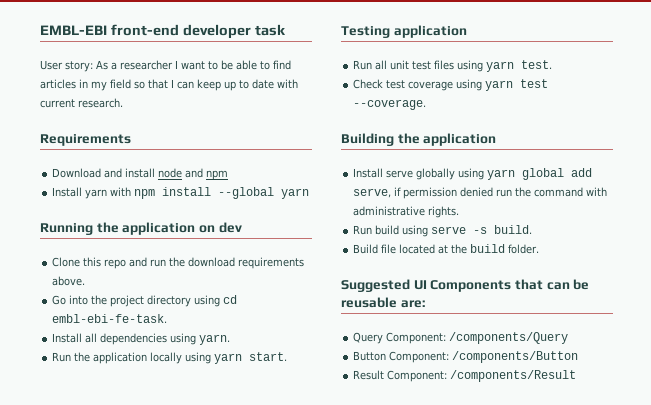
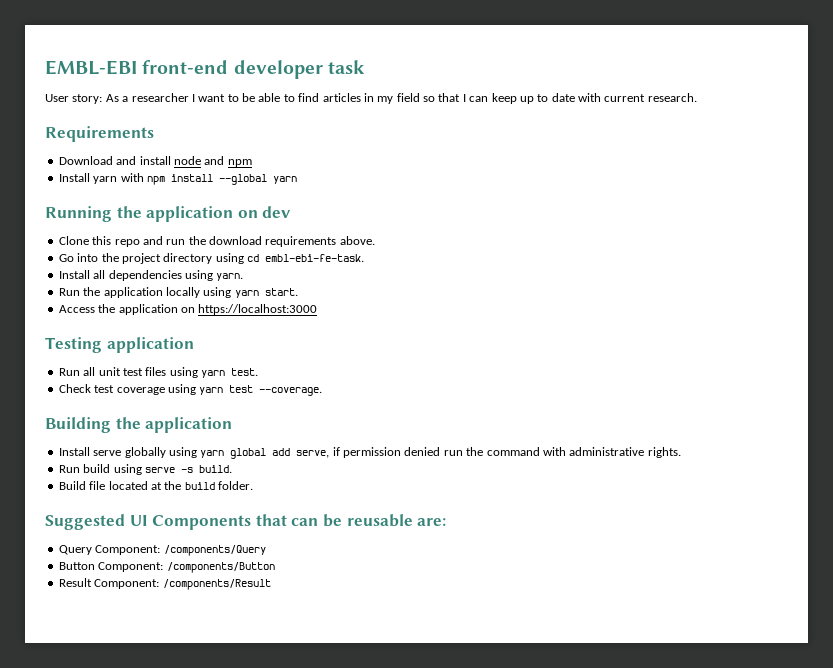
+ Access the application on https://localhost:3000

